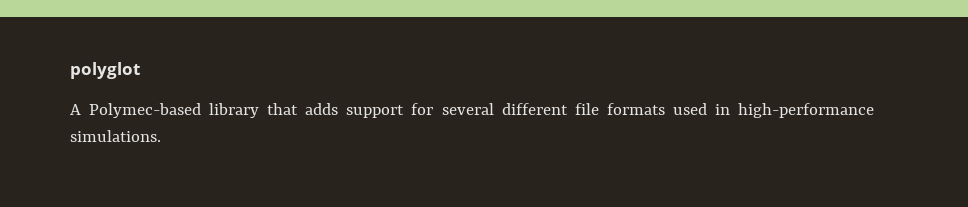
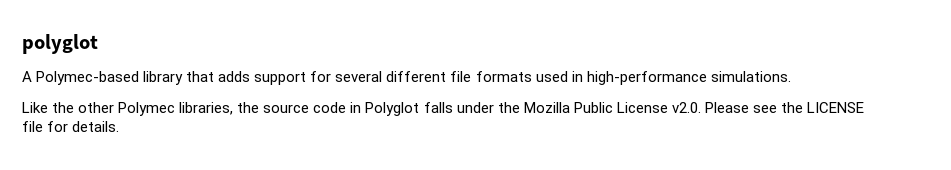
+ Like the other Polymec libraries, the source code in Polyglot falls under the Mozilla Public License v2.0. Please see the LICENSE file for details.

